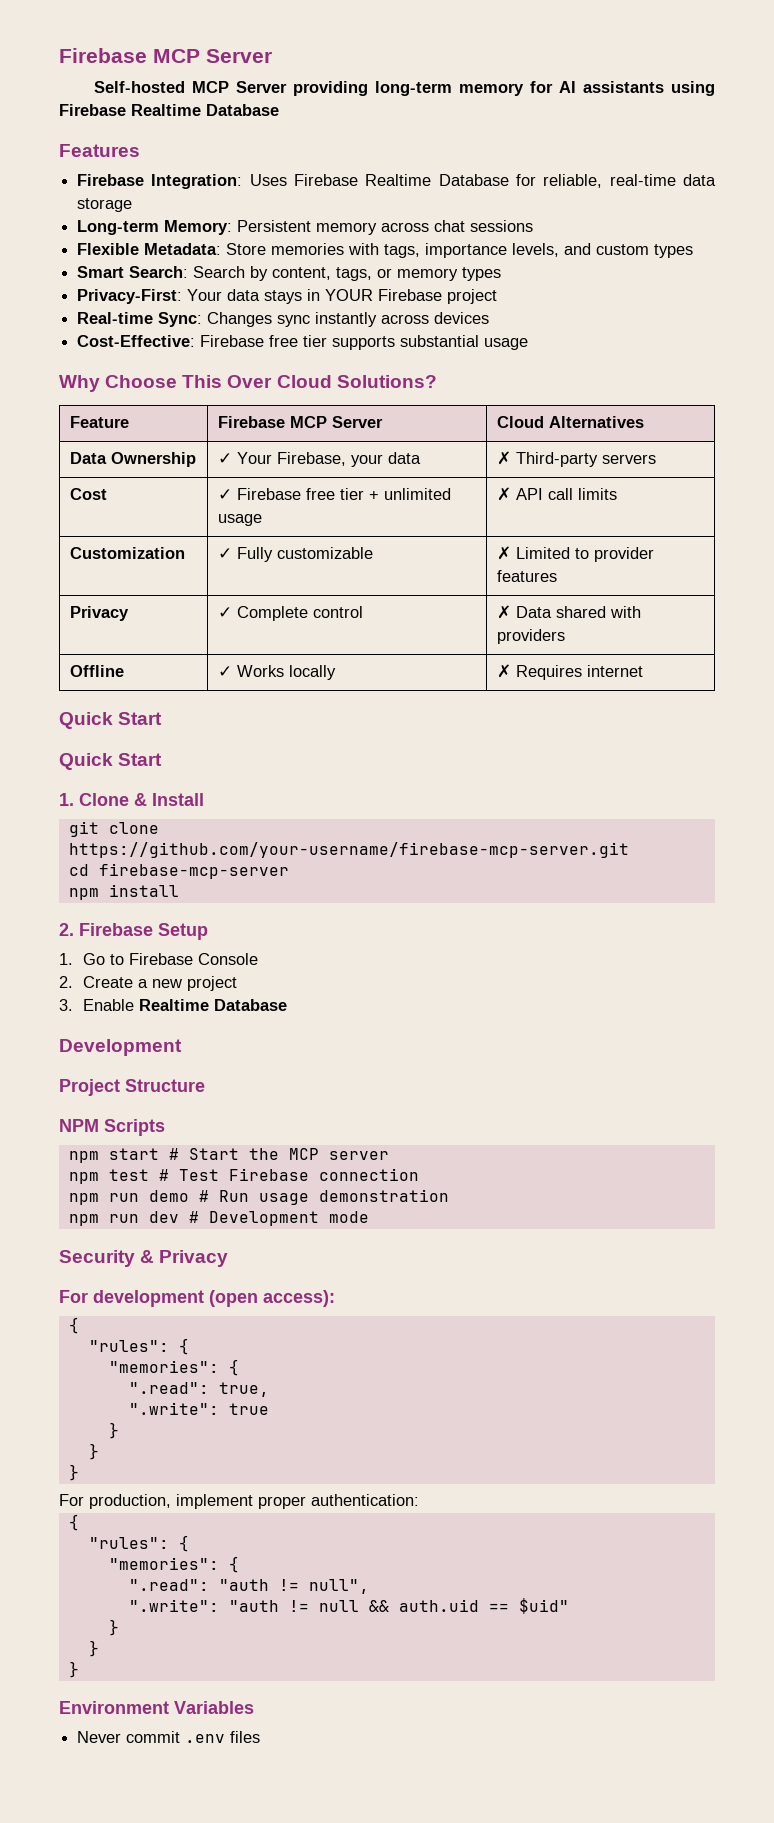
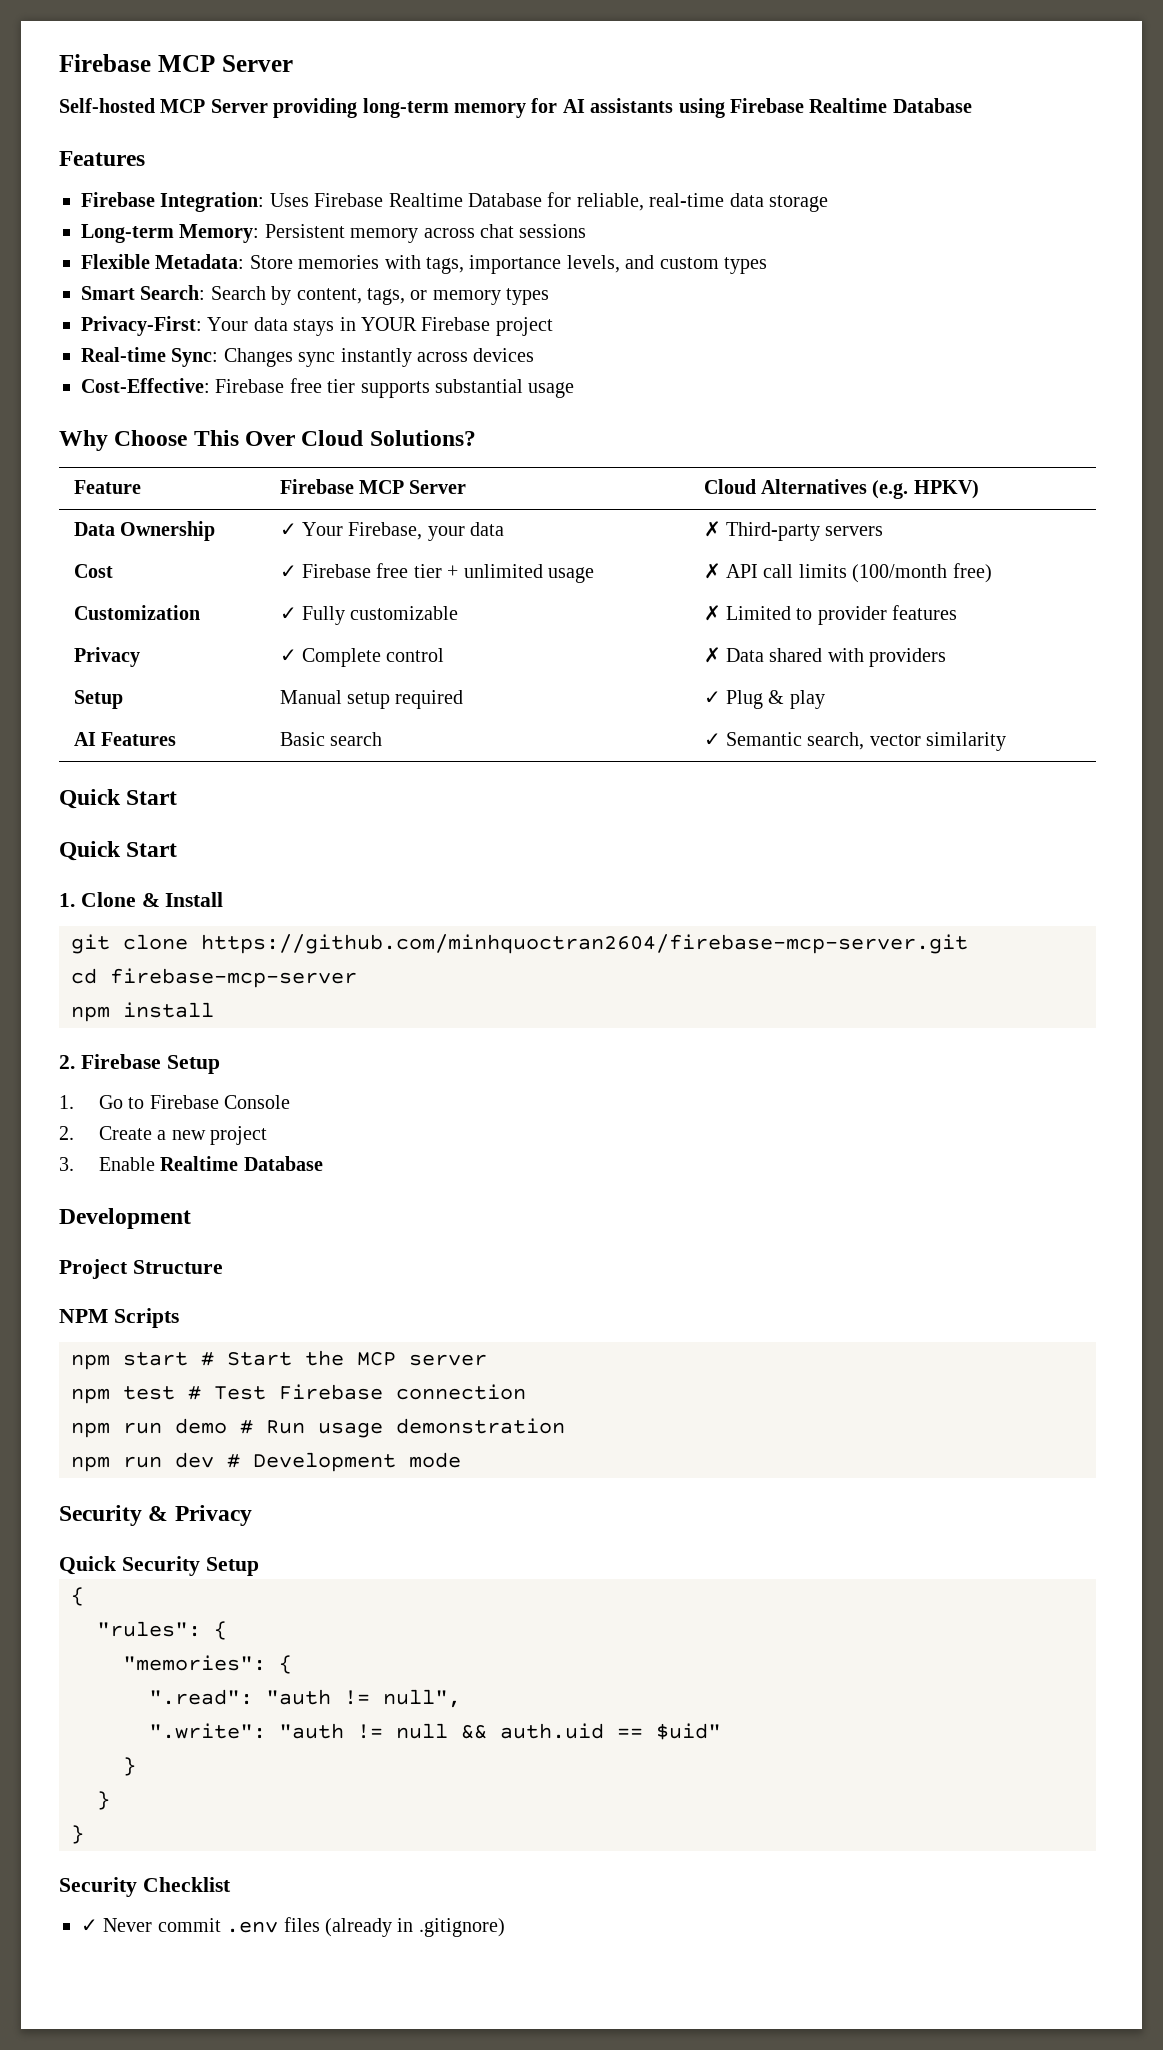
- Feature | Firebase MCP Server | Cloud Alternatives
+ Feature | Firebase MCP Server | Cloud Alternatives (e.g. HPKV)
- Cost | ✓ Firebase free tier + unlimited usage | ✗ API call limits
+ Cost | ✓ Firebase free tier + unlimited usage | ✗ API call limits (100/month free)
- Offline | ✓ Works locally | ✗ Requires internet
+ Setup | Manual setup required | ✓ Plug & play
+ AI Features | Basic search | ✓ Semantic search, vector similarity
- git clone https://github.com/your-username/firebase-mcp-server.git
+ git clone https://github.com/minhquoctran2604/firebase-mcp-server.git
- For development (open access):
- {
- "rules": {
- "memories": {
- ".read": true,
- ".write": true
- }
- }
- }
- For production, implement proper authentication:
+ Quick Security Setup
- Environment Variables
- Never commit .env files
+ Security Checklist
+ ✓ Never commit .env files (already in .gitignore)

